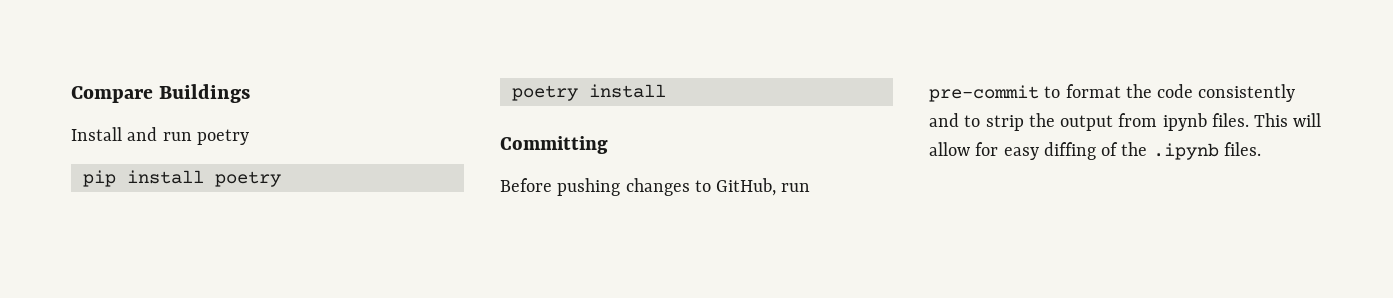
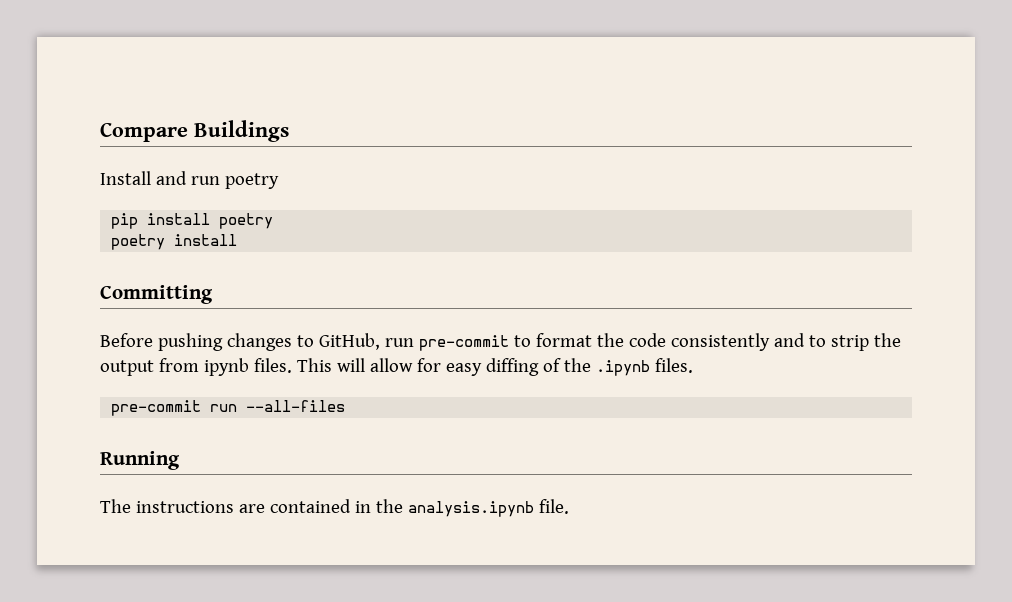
+ pre-commit run --all-files
+ Running
+ The instructions are contained in the analysis.ipynb file.

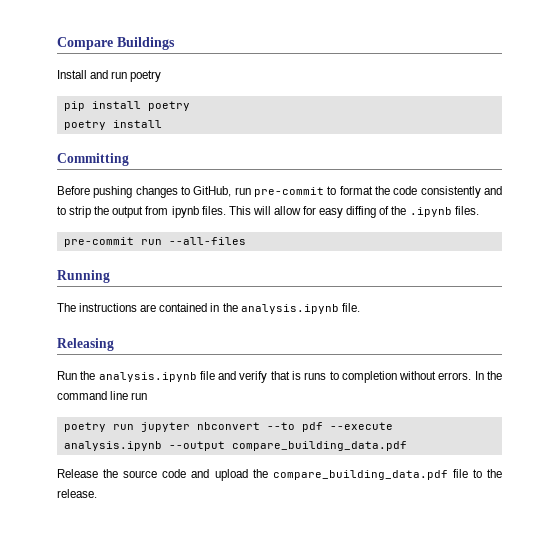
+ Releasing
+ Run the analysis.ipynb file and verify that is runs to completion without errors. In the command line run
+ poetry run jupyter nbconvert --to pdf --execute analysis.ipynb --output compare_building_data.pdf
+ Release the source code and upload the compare_building_data.pdf file to the release.

